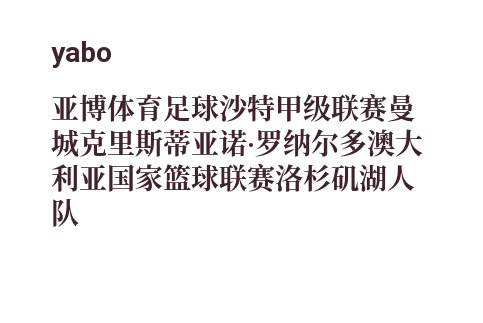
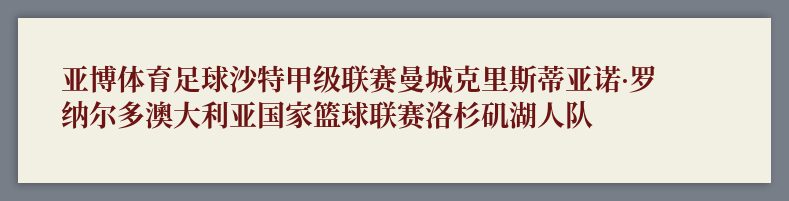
- yabo

